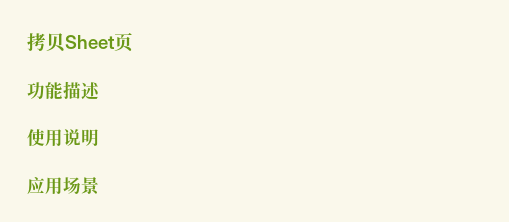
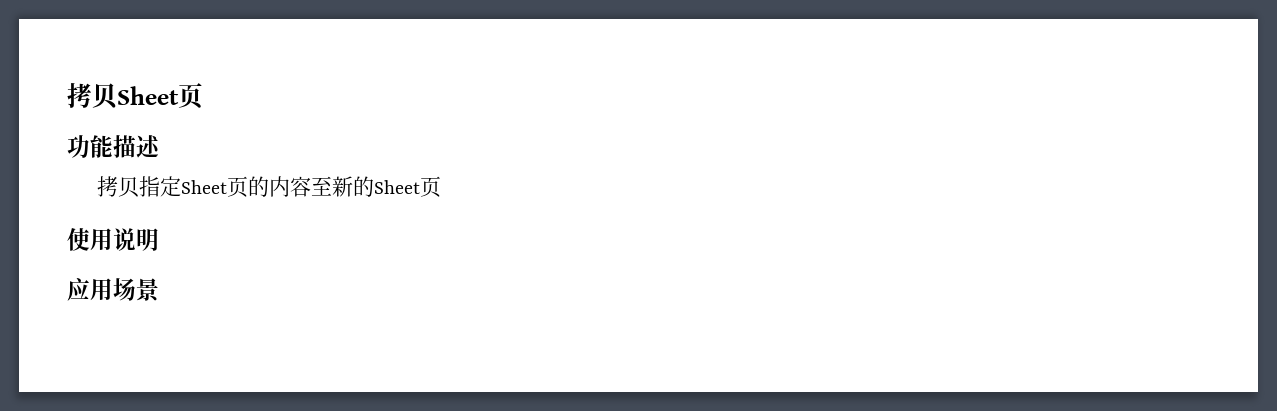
+ 拷贝指定Sheet页的内容至新的Sheet页

